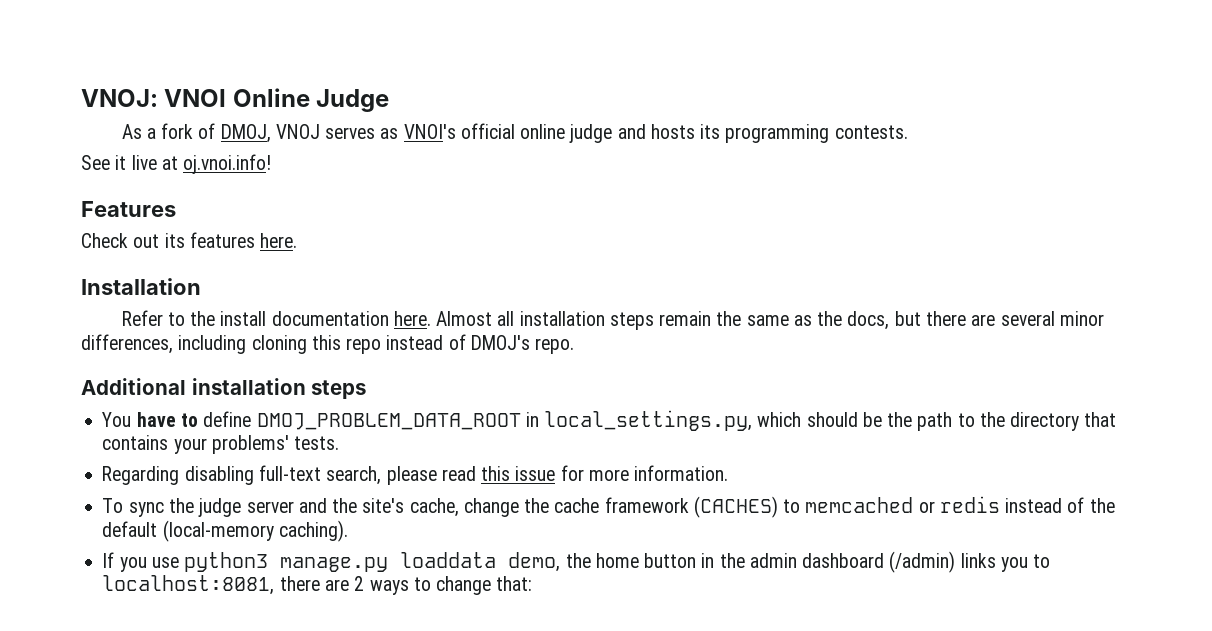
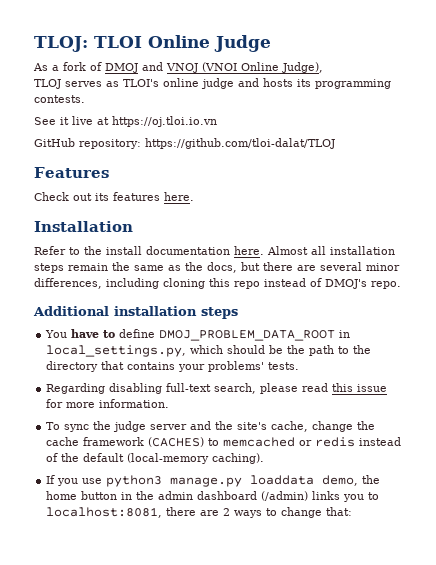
- VNOJ: VNOI Online Judge
+ TLOJ: TLOI Online Judge
- As a fork of DMOJ, VNOJ serves as VNOI's official online judge and hosts its programming contests.
+ As a fork of DMOJ and VNOJ (VNOI Online Judge),
+ TLOJ serves as TLOI's online judge and hosts its programming contests.
- See it live at oj.vnoi.info!
+ See it live at https://oj.tloi.io.vn
+ GitHub repository: https://github.com/tloi-dalat/TLOJ

